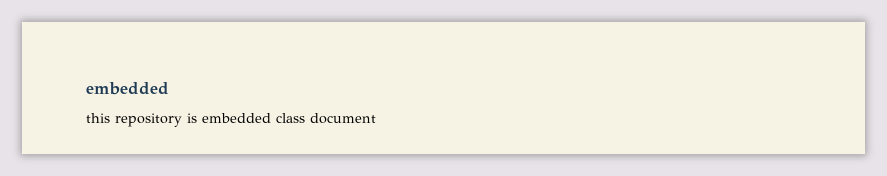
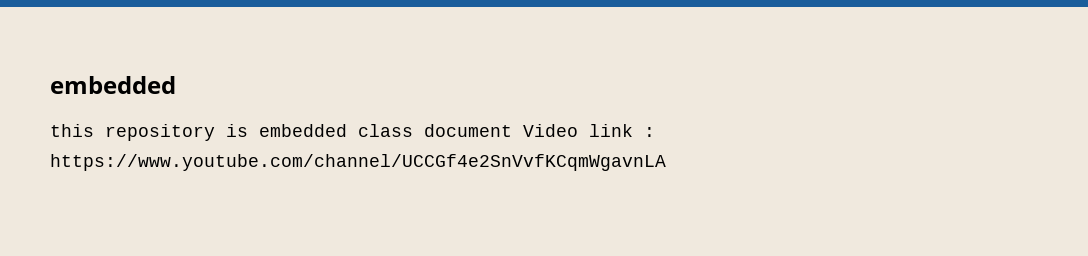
- this repository is embedded class document
+ this repository is embedded class document Video link : https://www.youtube.com/channel/UCCGf4e2SnVvfKCqmWgavnLA

